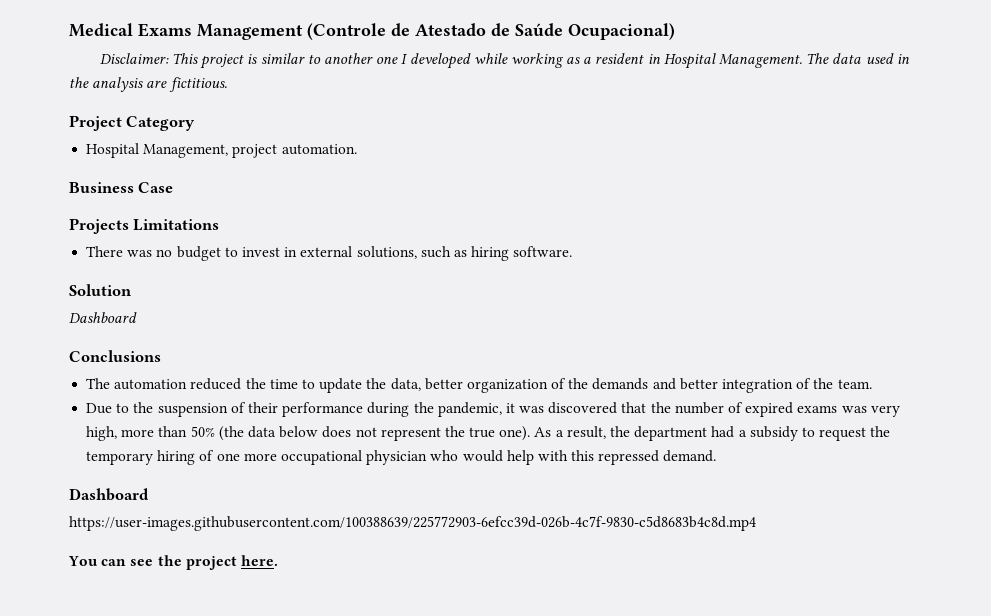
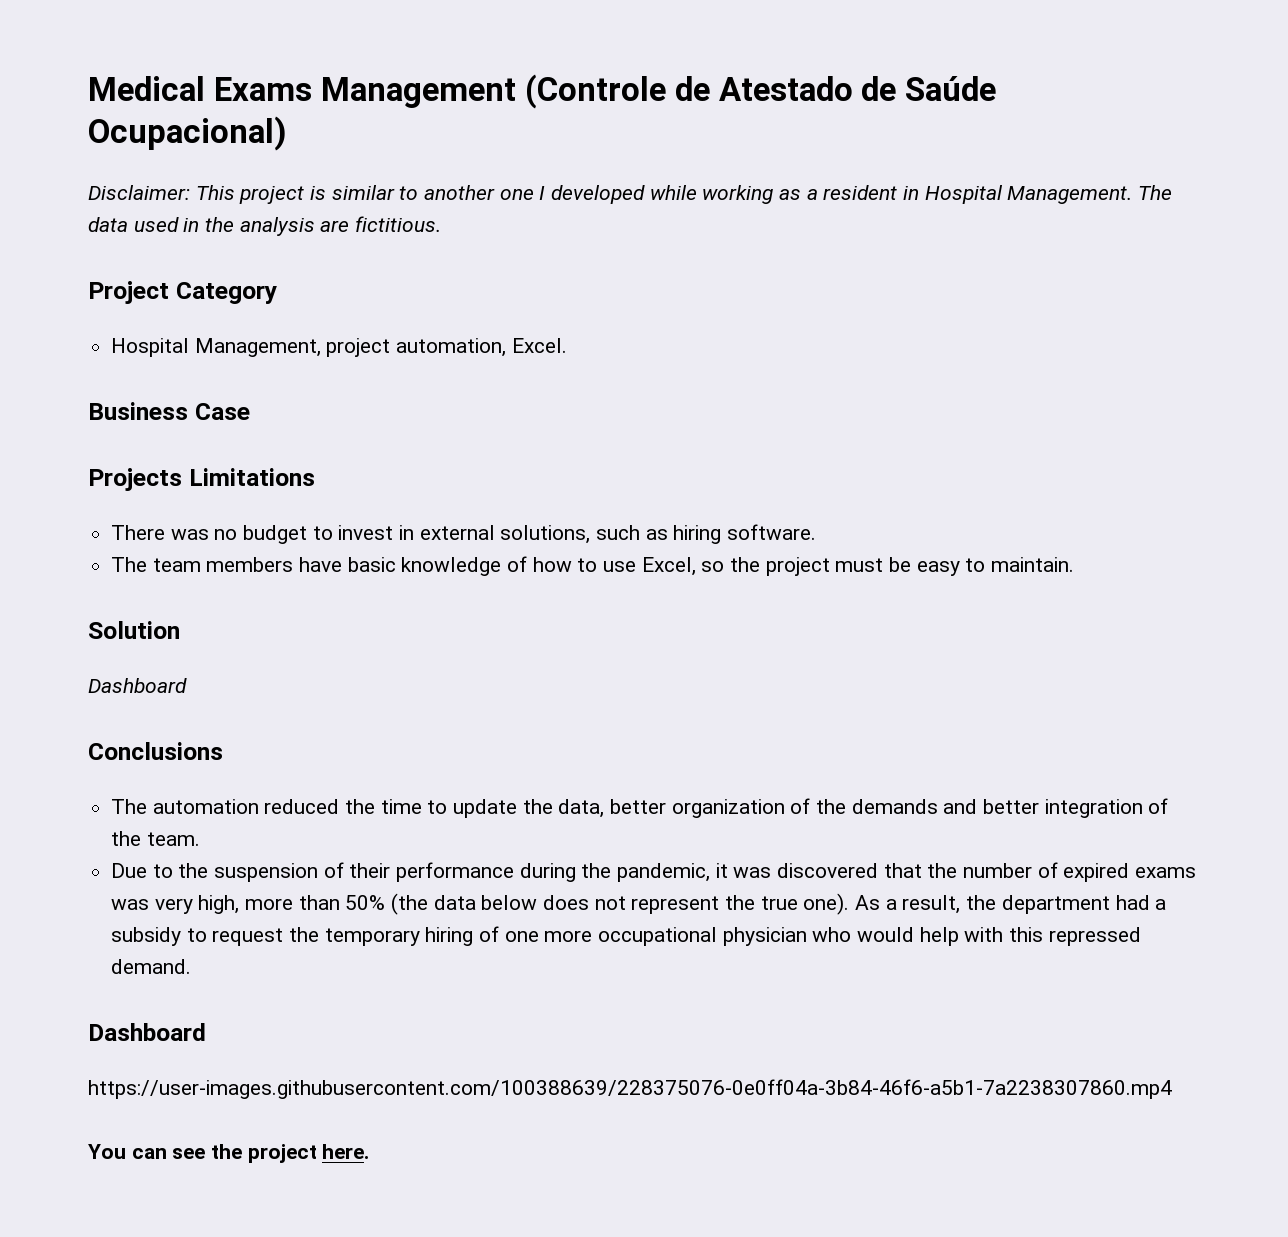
- Hospital Management, project automation.
+ Hospital Management, project automation, Excel.
+ The team members have basic knowledge of how to use Excel, so the project must be easy to maintain.
- https://user-images.githubusercontent.com/100388639/225772903-6efcc39d-026b-4c7f-9830-c5d8683b4c8d.mp4
+ https://user-images.githubusercontent.com/100388639/228375076-0e0ff04a-3b84-46f6-a5b1-7a2238307860.mp4

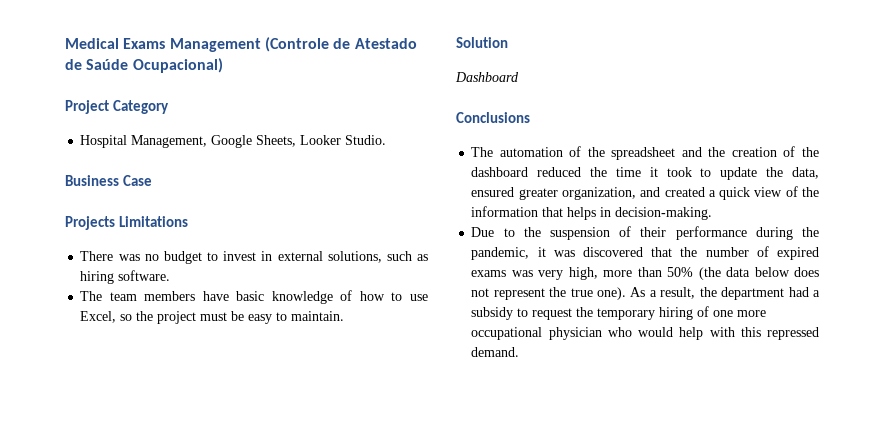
- Disclaimer: This project is similar to another one I developed while working as a resident in Hospital Management. The data used in the analysis are fictitious.
- Hospital Management, project automation, Excel.
+ Hospital Management, Google Sheets, Looker Studio.
- The automation reduced the time to update the data, better organization of the demands and better integration of the team.
+ The automation of the spreadsheet and the creation of the dashboard reduced the time it took to update the data, ensured greater organization, and created a quick view of the information that helps in decision-making.
  As a result, the department had a subsidy to request the temporary hiring of one more occupational physician who would help with this repressed demand.
- Dashboard
- https://user-images.githubusercontent.com/100388639/228375076-0e0ff04a-3b84-46f6-a5b1-7a2238307860.mp4
- You can see the project here.

